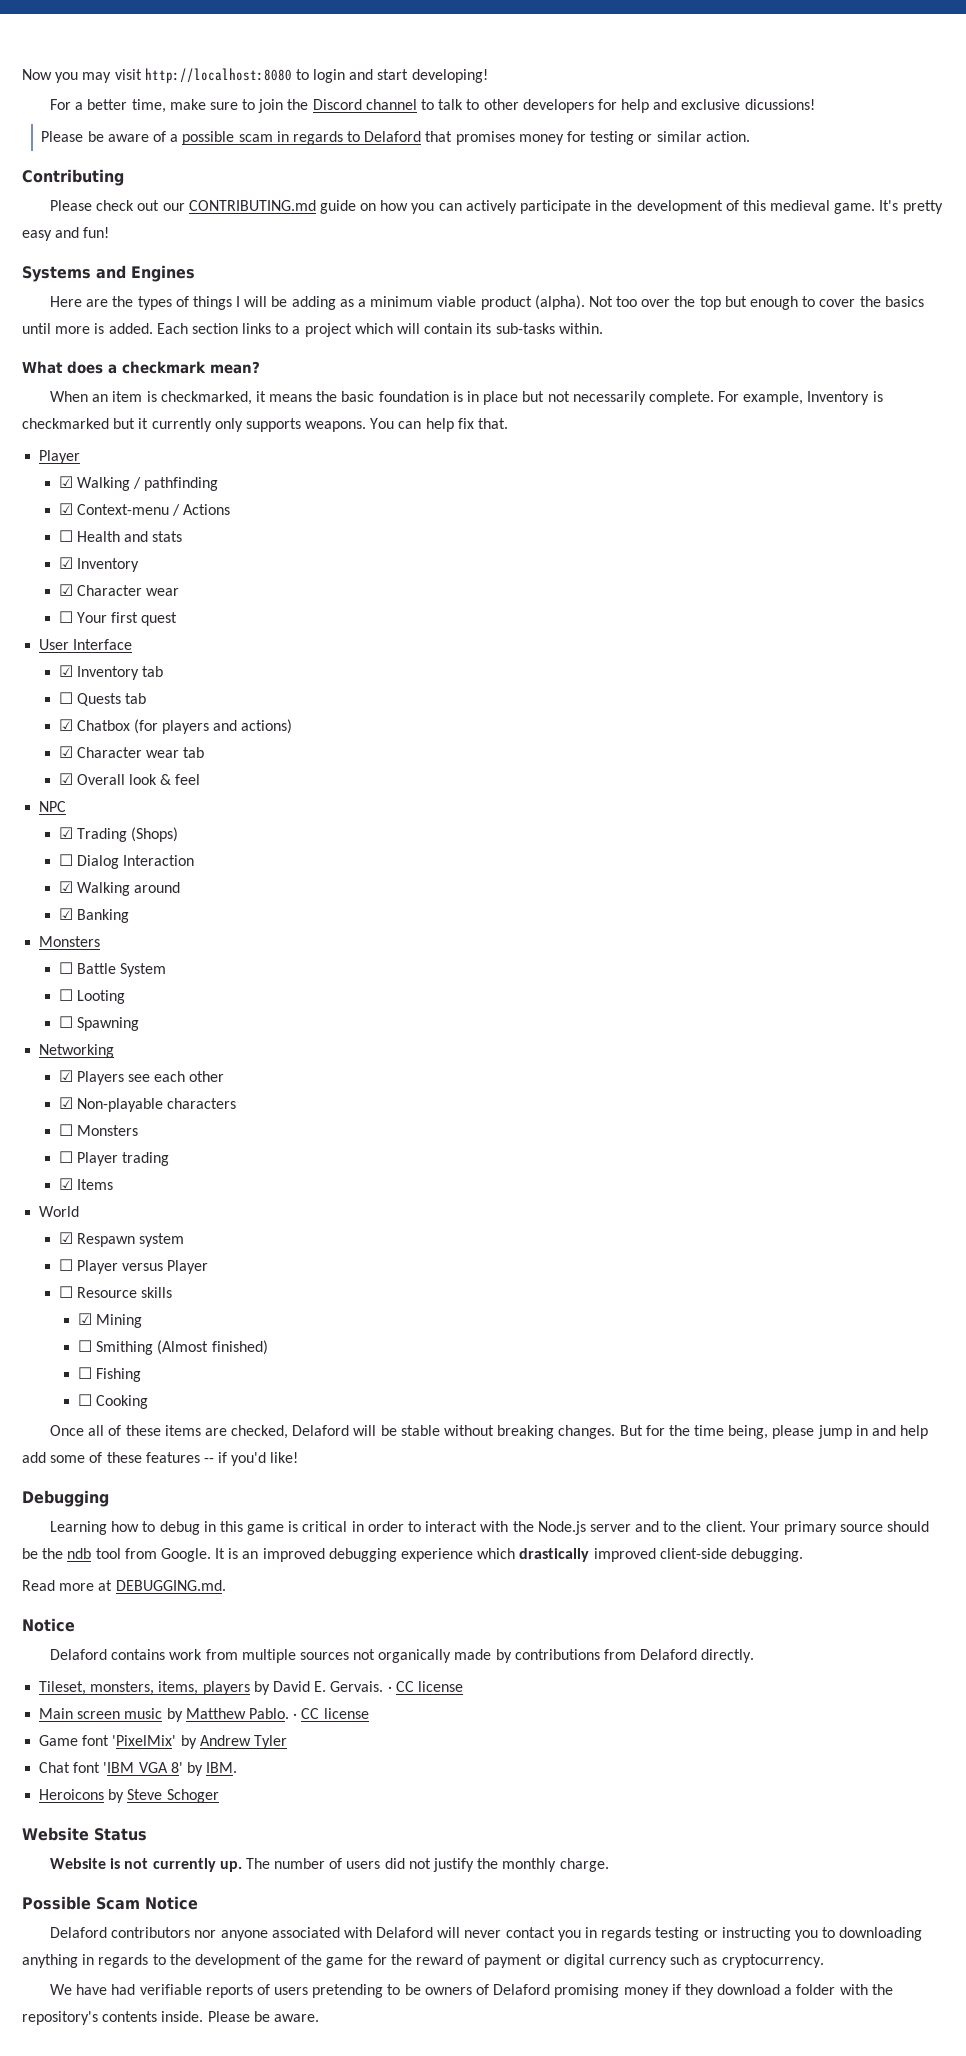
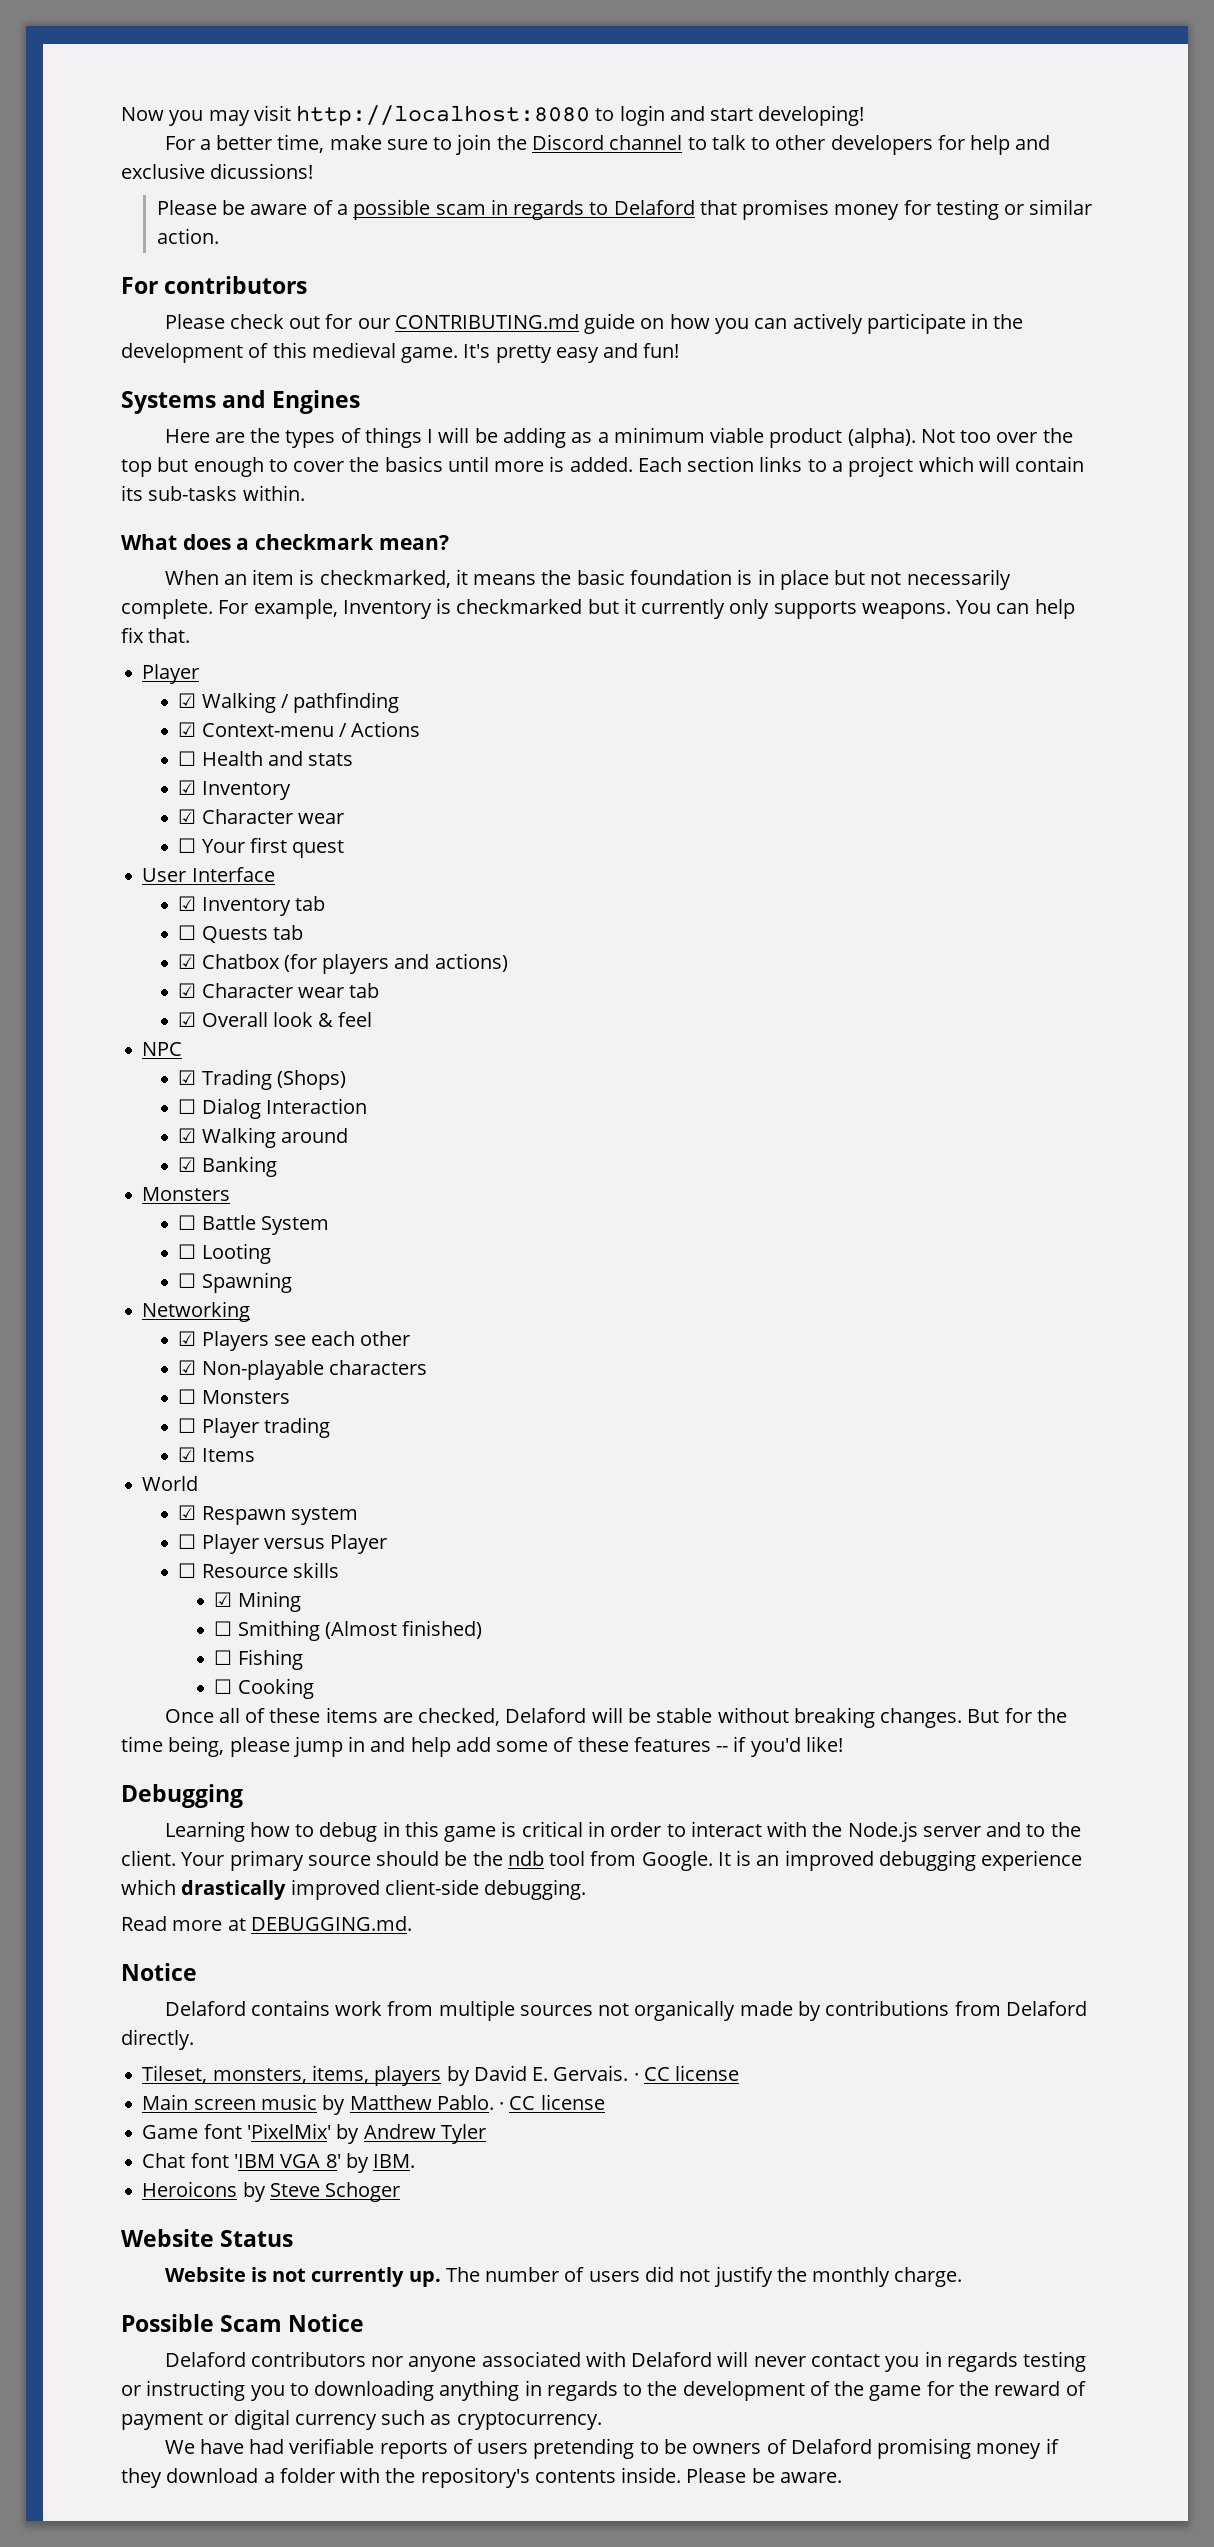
- Contributing
+ For contributors
- Please check out our CONTRIBUTING.md guide on how you can actively participate in the development of this medieval game.
+ Please check out for our CONTRIBUTING.md guide on how you can actively participate in the development of this medieval game.

